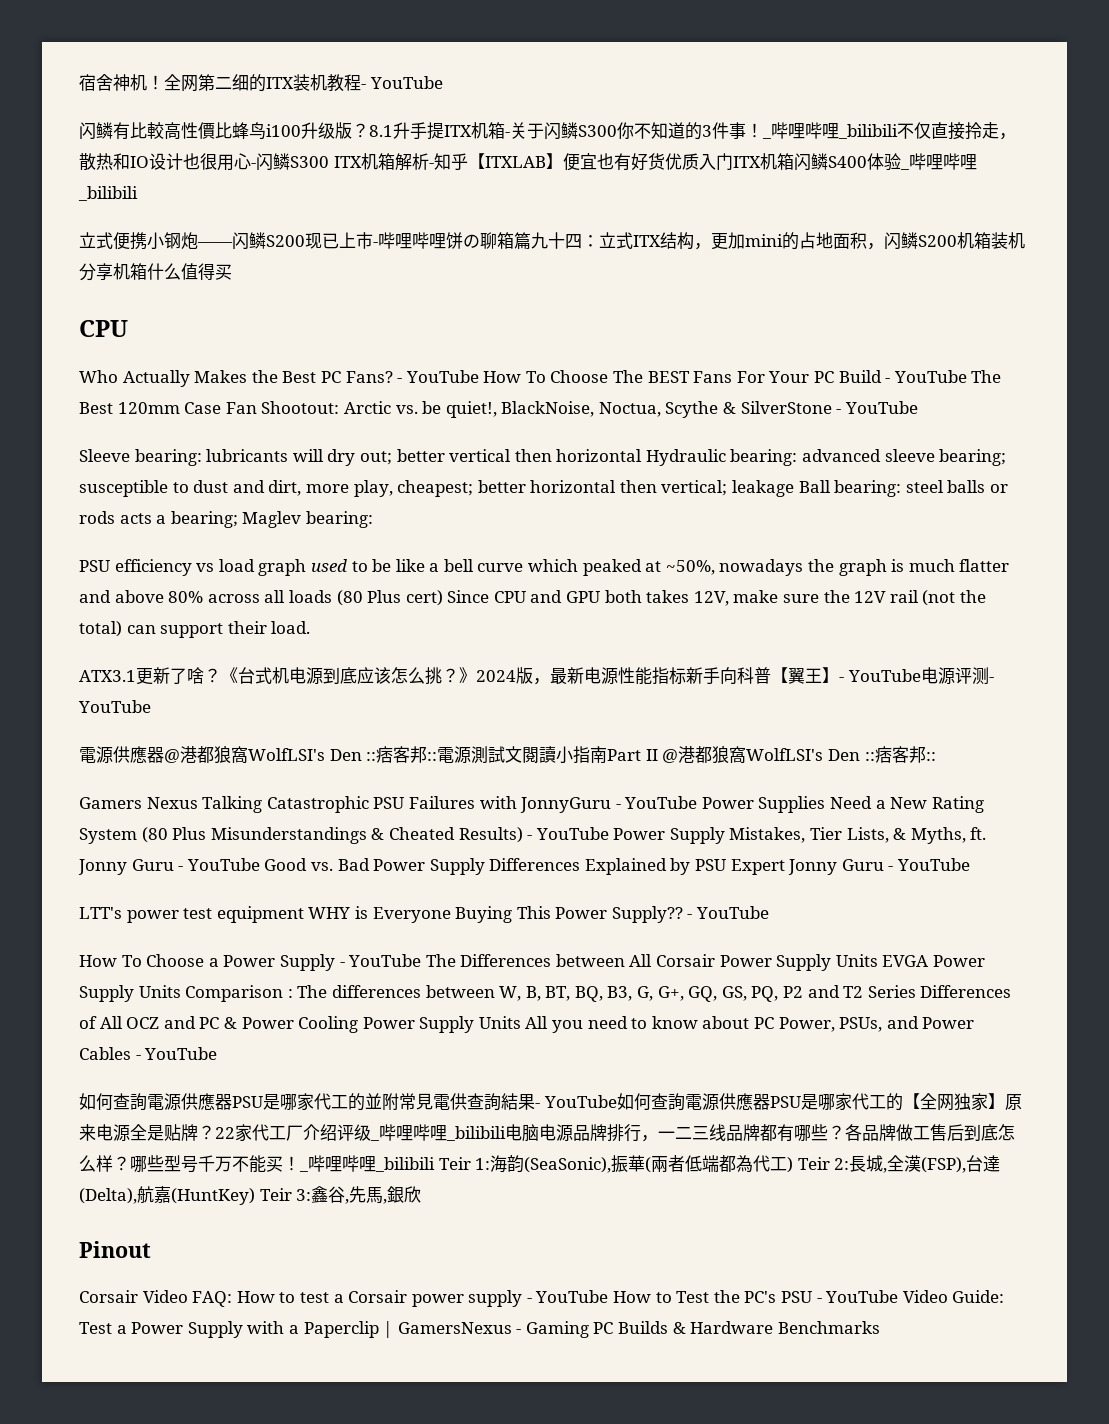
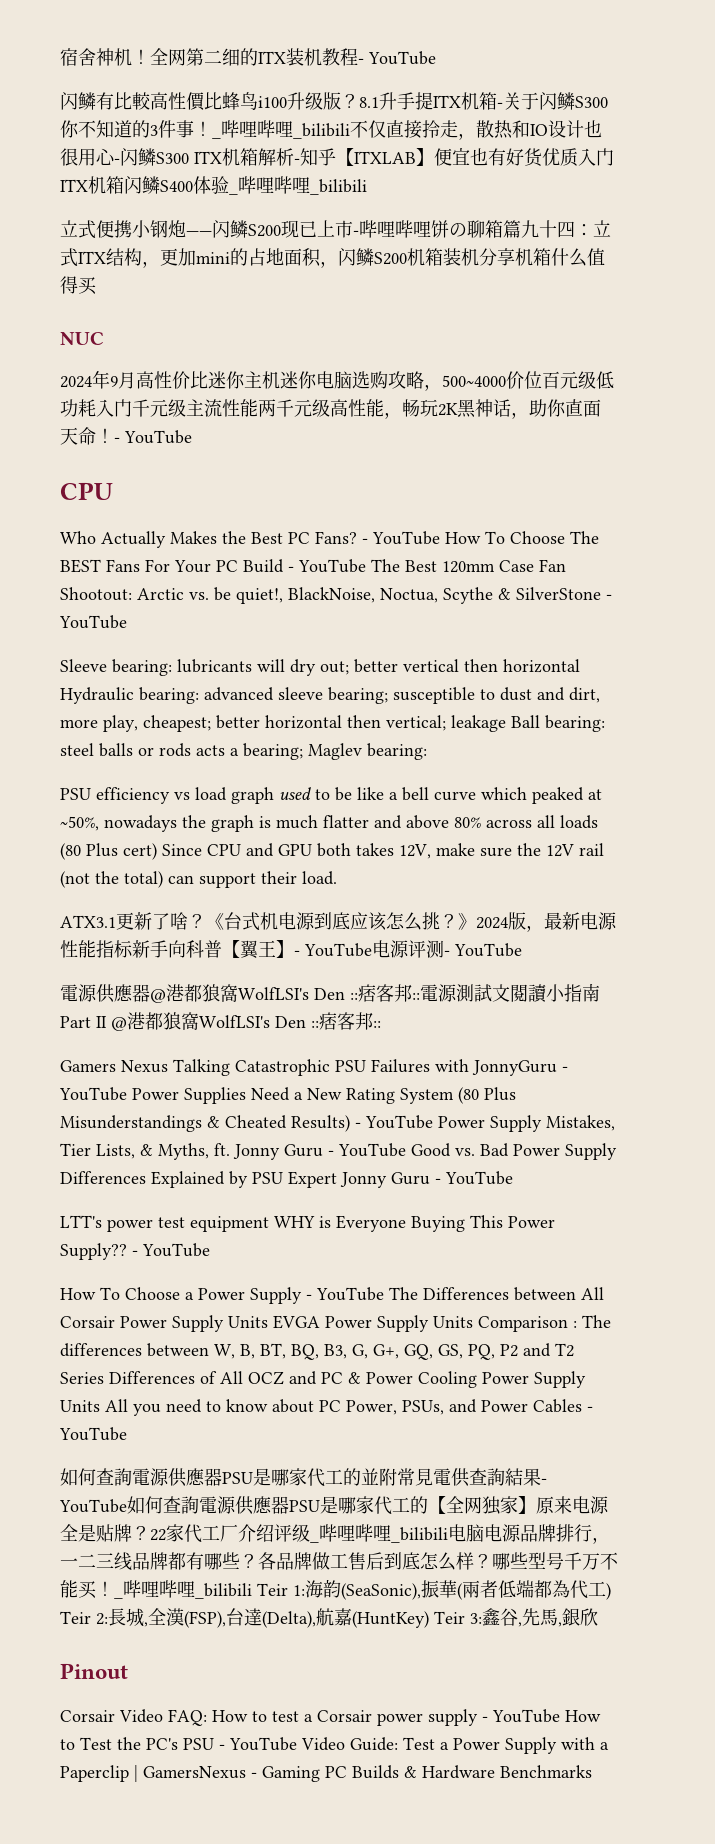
+ NUC
+ 2024年9月高性价比迷你主机迷你电脑选购攻略，500~4000价位百元级低功耗入门千元级主流性能两千元级高性能，畅玩2K黑神话，助你直面天命！- YouTube

